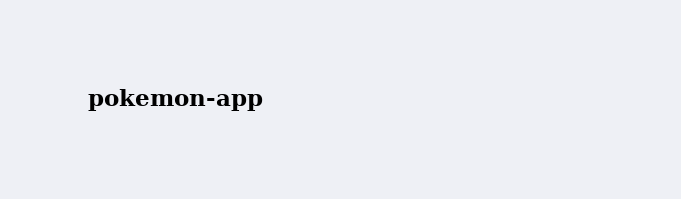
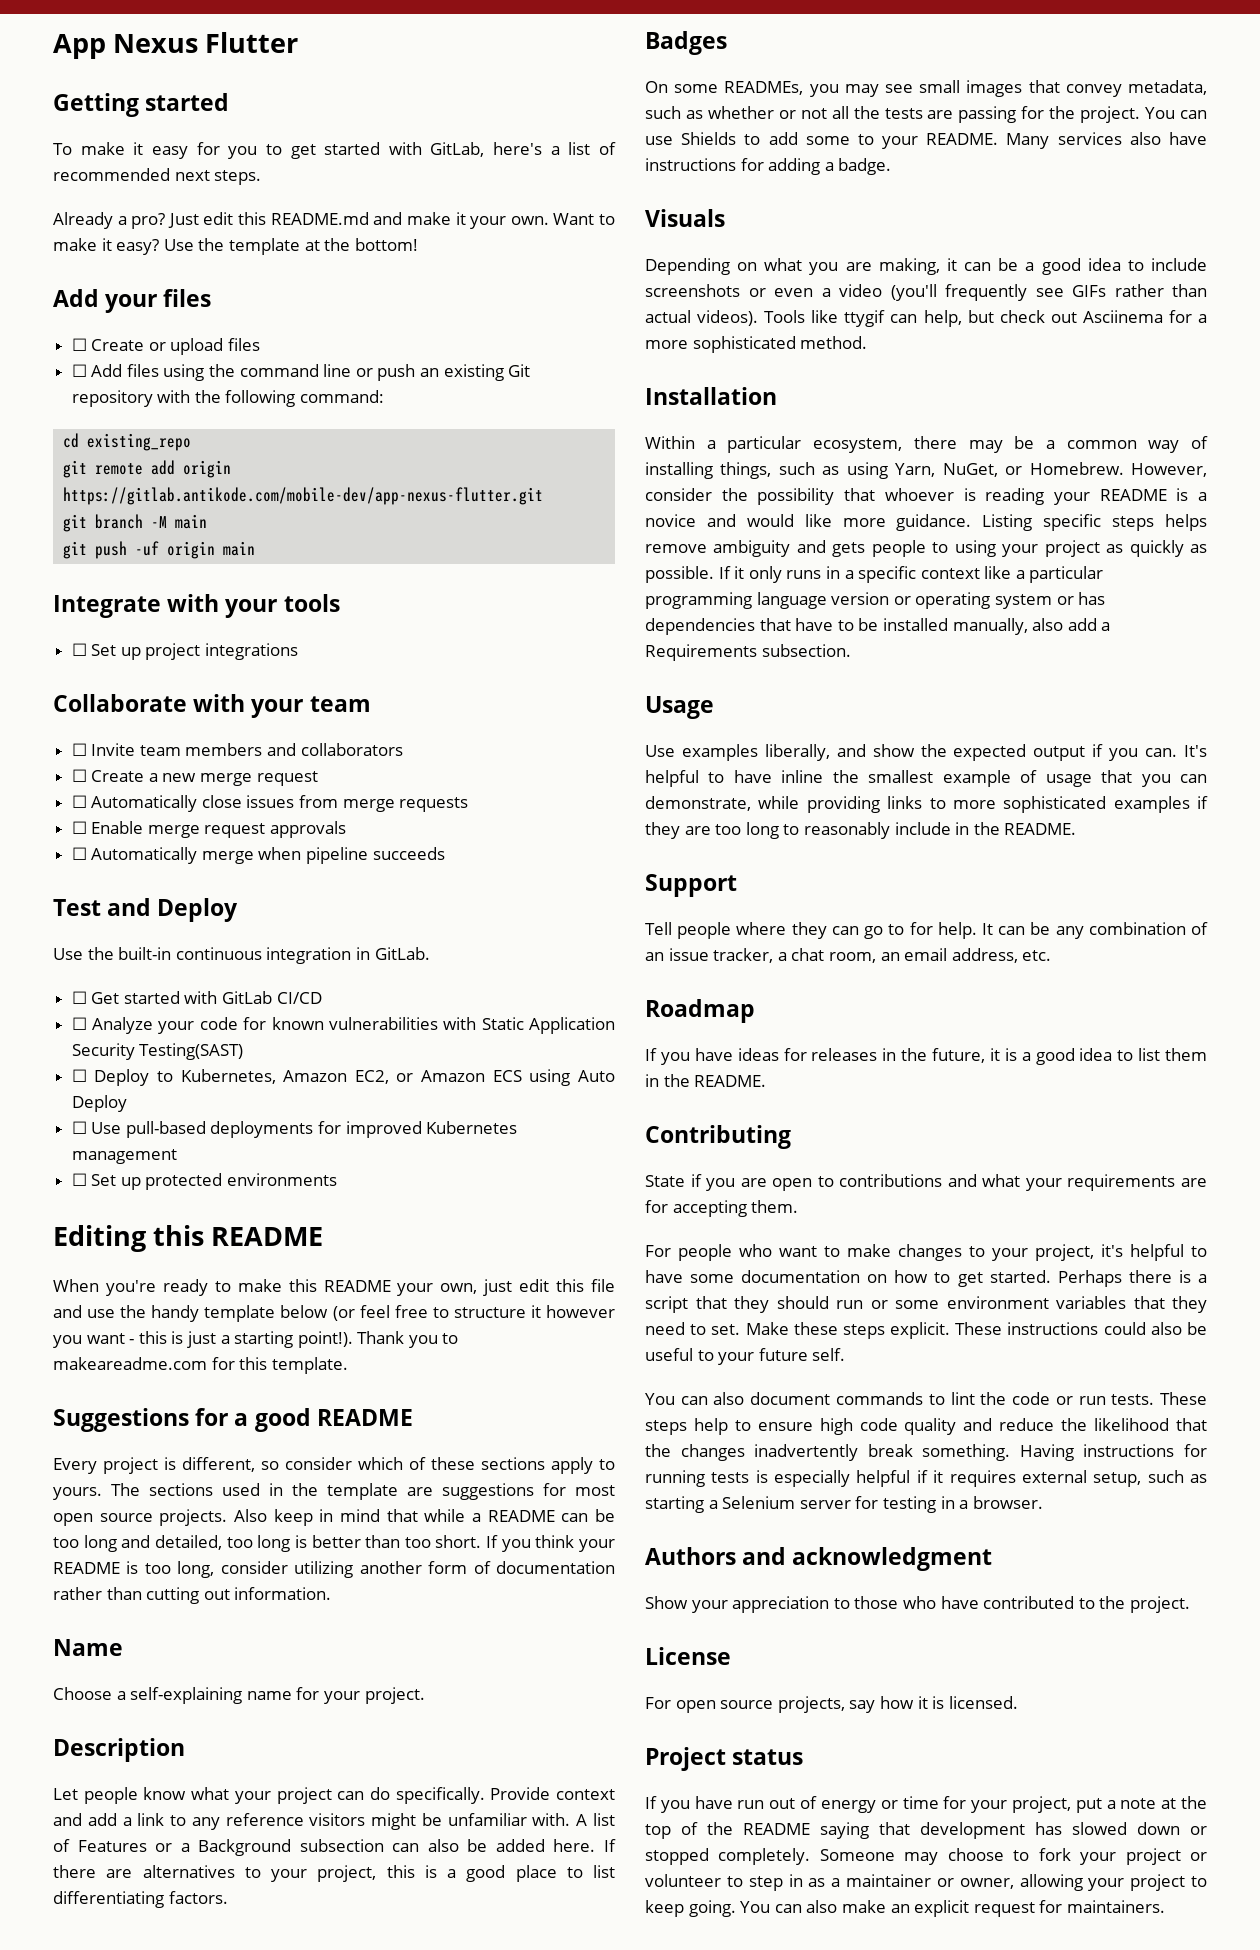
- pokemon-app
+ App Nexus Flutter
+ Getting started
+ To make it easy for you to get started with GitLab, here's a list of recommended next steps.
+ Already a pro? Just edit this README.md and make it your own. Want to make it easy? Use the template at the bottom!
+ Add your files
+ ☐ Create or upload files
+ ☐ Add files using the command line or push an existing Git repository with the following command:
+ cd existing_repo
+ git remote add origin https://gitlab.antikode.com/mobile-dev/app-nexus-flutter.git
+ git branch -M main
+ git push -uf origin main
+ Integrate with your tools
+ ☐ Set up project integrations
+ Collaborate with your team
+ ☐ Invite team members and collaborators
+ ☐ Create a new merge request
+ ☐ Automatically close issues from merge requests
+ ☐ Enable merge request approvals
+ ☐ Automatically merge when pipeline succeeds
+ Test and Deploy
+ Use the built-in continuous integration in GitLab.
+ ☐ Get started with GitLab CI/CD
+ ☐ Analyze your code for known vulnerabilities with Static Application Security Testing(SAST)
+ ☐ Deploy to Kubernetes, Amazon EC2, or Amazon ECS using Auto Deploy
+ ☐ Use pull-based deployments for improved Kubernetes management
+ ☐ Set up protected environments
+ Editing this README
+ When you're ready to make this README your own, just edit this file and use the handy template below (or feel free to structure it however you want - this is just a starting point!). Thank you to makeareadme.com for this template.
+ Suggestions for a good README
+ Every project is different, so consider which of these sections apply to yours. The sections used in the template are suggestions for most open source projects. Also keep in mind that while a README can be too long and detailed, too long is better than too short. If you think your README is too long, consider utilizing another form of documentation rather than cutting out information.
+ Name
+ Choose a self-explaining name for your project.
+ Description
+ Let people know what your project can do specifically. Provide context and add a link to any reference visitors might be unfamiliar with. A list of Features or a Background subsection can also be added here. If there are alternatives to your project, this is a good place to list differentiating factors.
+ Badges
+ On some READMEs, you may see small images that convey metadata, such as whether or not all the tests are passing for the project. You can use Shields to add some to your README. Many services also have instructions for adding a badge.
+ Visuals
+ Depending on what you are making, it can be a good idea to include screenshots or even a video (you'll frequently see GIFs rather than actual videos). Tools like ttygif can help, but check out Asciinema for a more sophisticated method.
+ Installation
+ Within a particular ecosystem, there may be a common way of installing things, such as using Yarn, NuGet, or Homebrew. However, consider the possibility that whoever is reading your README is a novice and would like more guidance. Listing specific steps helps remove ambiguity and gets people to using your project as quickly as possible. If it only runs in a specific context like a particular programming language version or operating system or has dependencies that have to be installed manually, also add a Requirements subsection.
+ Usage
+ Use examples liberally, and show the expected output if you can. It's helpful to have inline the smallest example of usage that you can demonstrate, while providing links to more sophisticated examples if they are too long to reasonably include in the README.
+ Support
+ Tell people where they can go to for help. It can be any combination of an issue tracker, a chat room, an email address, etc.
+ Roadmap
+ If you have ideas for releases in the future, it is a good idea to list them in the README.
+ Contributing
+ State if you are open to contributions and what your requirements are for accepting them.
+ For people who want to make changes to your project, it's helpful to have some documentation on how to get started. Perhaps there is a script that they should run or some environment variables that they need to set. Make these steps explicit. These instructions could also be useful to your future self.
+ You can also document commands to lint the code or run tests. These steps help to ensure high code quality and reduce the likelihood that the changes inadvertently break something. Having instructions for running tests is especially helpful if it requires external setup, such as starting a Selenium server for testing in a browser.
+ Authors and acknowledgment
+ Show your appreciation to those who have contributed to the project.
+ License
+ For open source projects, say how it is licensed.
+ Project status
+ If you have run out of energy or time for your project, put a note at the top of the README saying that development has slowed down or stopped completely. Someone may choose to fork your project or volunteer to step in as a maintainer or owner, allowing your project to keep going. You can also make an explicit request for maintainers.

